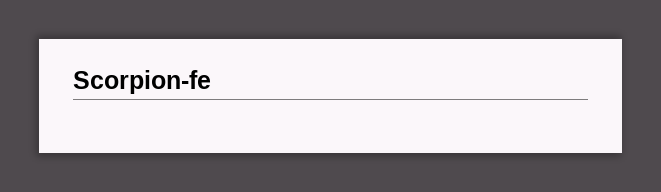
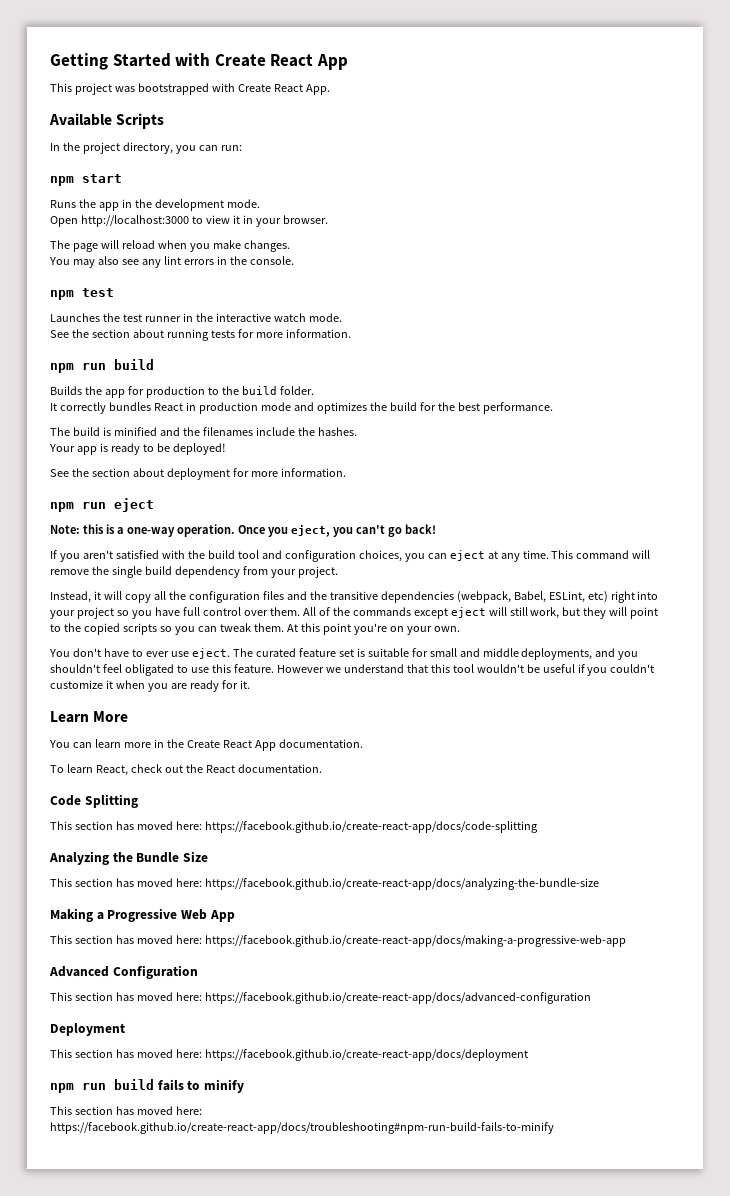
- Scorpion-fe
+ Getting Started with Create React App
+ This project was bootstrapped with Create React App.
+ Available Scripts
+ In the project directory, you can run:
+ npm start
+ Runs the app in the development mode.
+ Open http://localhost:3000 to view it in your browser.
+ The page will reload when you make changes.
+ You may also see any lint errors in the console.
+ npm test
+ Launches the test runner in the interactive watch mode.
+ See the section about running tests for more information.
+ npm run build
+ Builds the app for production to the build folder.
+ It correctly bundles React in production mode and optimizes the build for the best performance.
+ The build is minified and the filenames include the hashes.
+ Your app is ready to be deployed!
+ See the section about deployment for more information.
+ npm run eject
+ Note: this is a one-way operation. Once you eject, you can't go back!
+ If you aren't satisfied with the build tool and configuration choices, you can eject at any time. This command will remove the single build dependency from your project.
+ Instead, it will copy all the configuration files and the transitive dependencies (webpack, Babel, ESLint, etc) right into your project so you have full control over them. All of the commands except eject will still work, but they will point to the copied scripts so you can tweak them. At this point you're on your own.
+ You don't have to ever use eject. The curated feature set is suitable for small and middle deployments, and you shouldn't feel obligated to use this feature. However we understand that this tool wouldn't be useful if you couldn't customize it when you are ready for it.
+ Learn More
+ You can learn more in the Create React App documentation.
+ To learn React, check out the React documentation.
+ Code Splitting
+ This section has moved here: https://facebook.github.io/create-react-app/docs/code-splitting
+ Analyzing the Bundle Size
+ This section has moved here: https://facebook.github.io/create-react-app/docs/analyzing-the-bundle-size
+ Making a Progressive Web App
+ This section has moved here: https://facebook.github.io/create-react-app/docs/making-a-progressive-web-app
+ Advanced Configuration
+ This section has moved here: https://facebook.github.io/create-react-app/docs/advanced-configuration
+ Deployment
+ This section has moved here: https://facebook.github.io/create-react-app/docs/deployment
+ npm run build fails to minify
+ This section has moved here: https://facebook.github.io/create-react-app/docs/troubleshooting#npm-run-build-fails-to-minify

